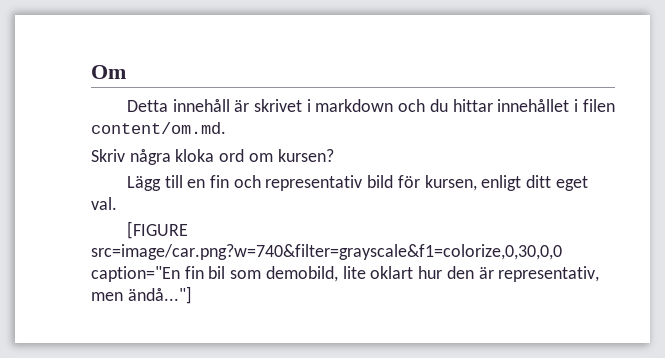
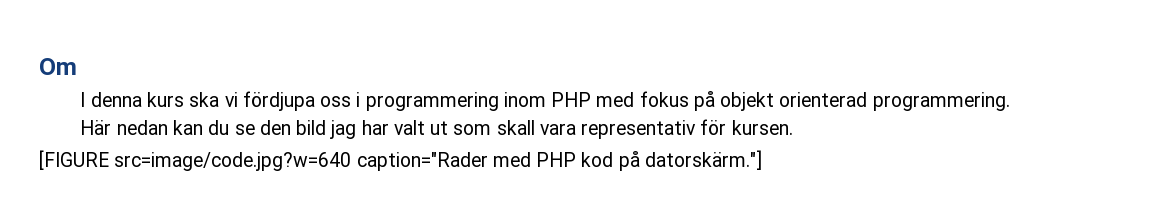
- Detta innehåll är skrivet i markdown och du hittar innehållet i filen content/om.md.
- Skriv några kloka ord om kursen?
- Lägg till en fin och representativ bild för kursen, enligt ditt eget val.
- [FIGURE src=image/car.png?w=740&filter=grayscale&f1=colorize,0,30,0,0 caption="En fin bil som demobild, lite oklart hur den är representativ, men ändå..."]
+ I denna kurs ska vi fördjupa oss i programmering inom PHP med fokus på objekt orienterad programmering.
+ Här nedan kan du se den bild jag har valt ut som skall vara representativ för kursen.
+ [FIGURE src=image/code.jpg?w=640 caption="Rader med PHP kod på datorskärm."]

